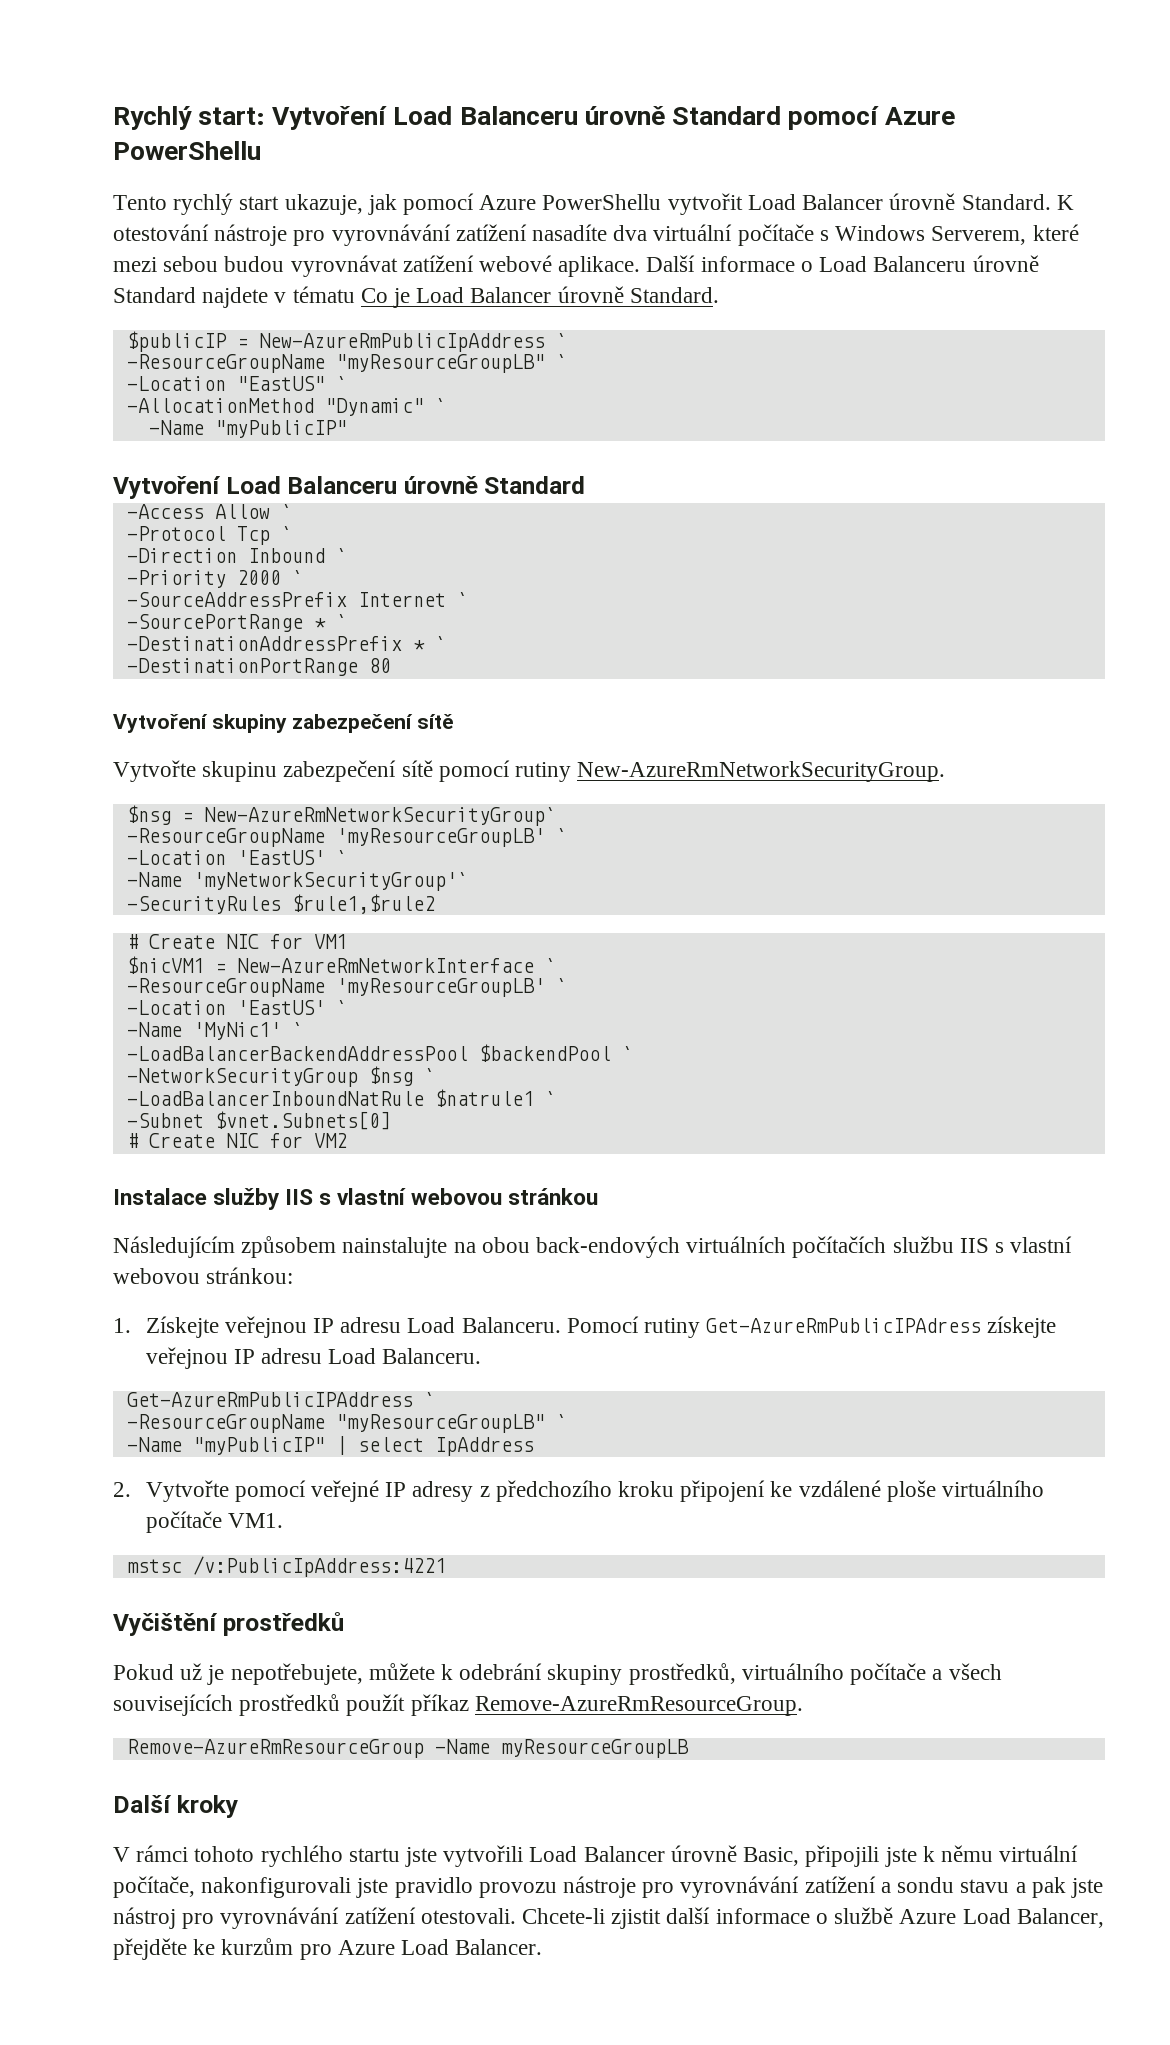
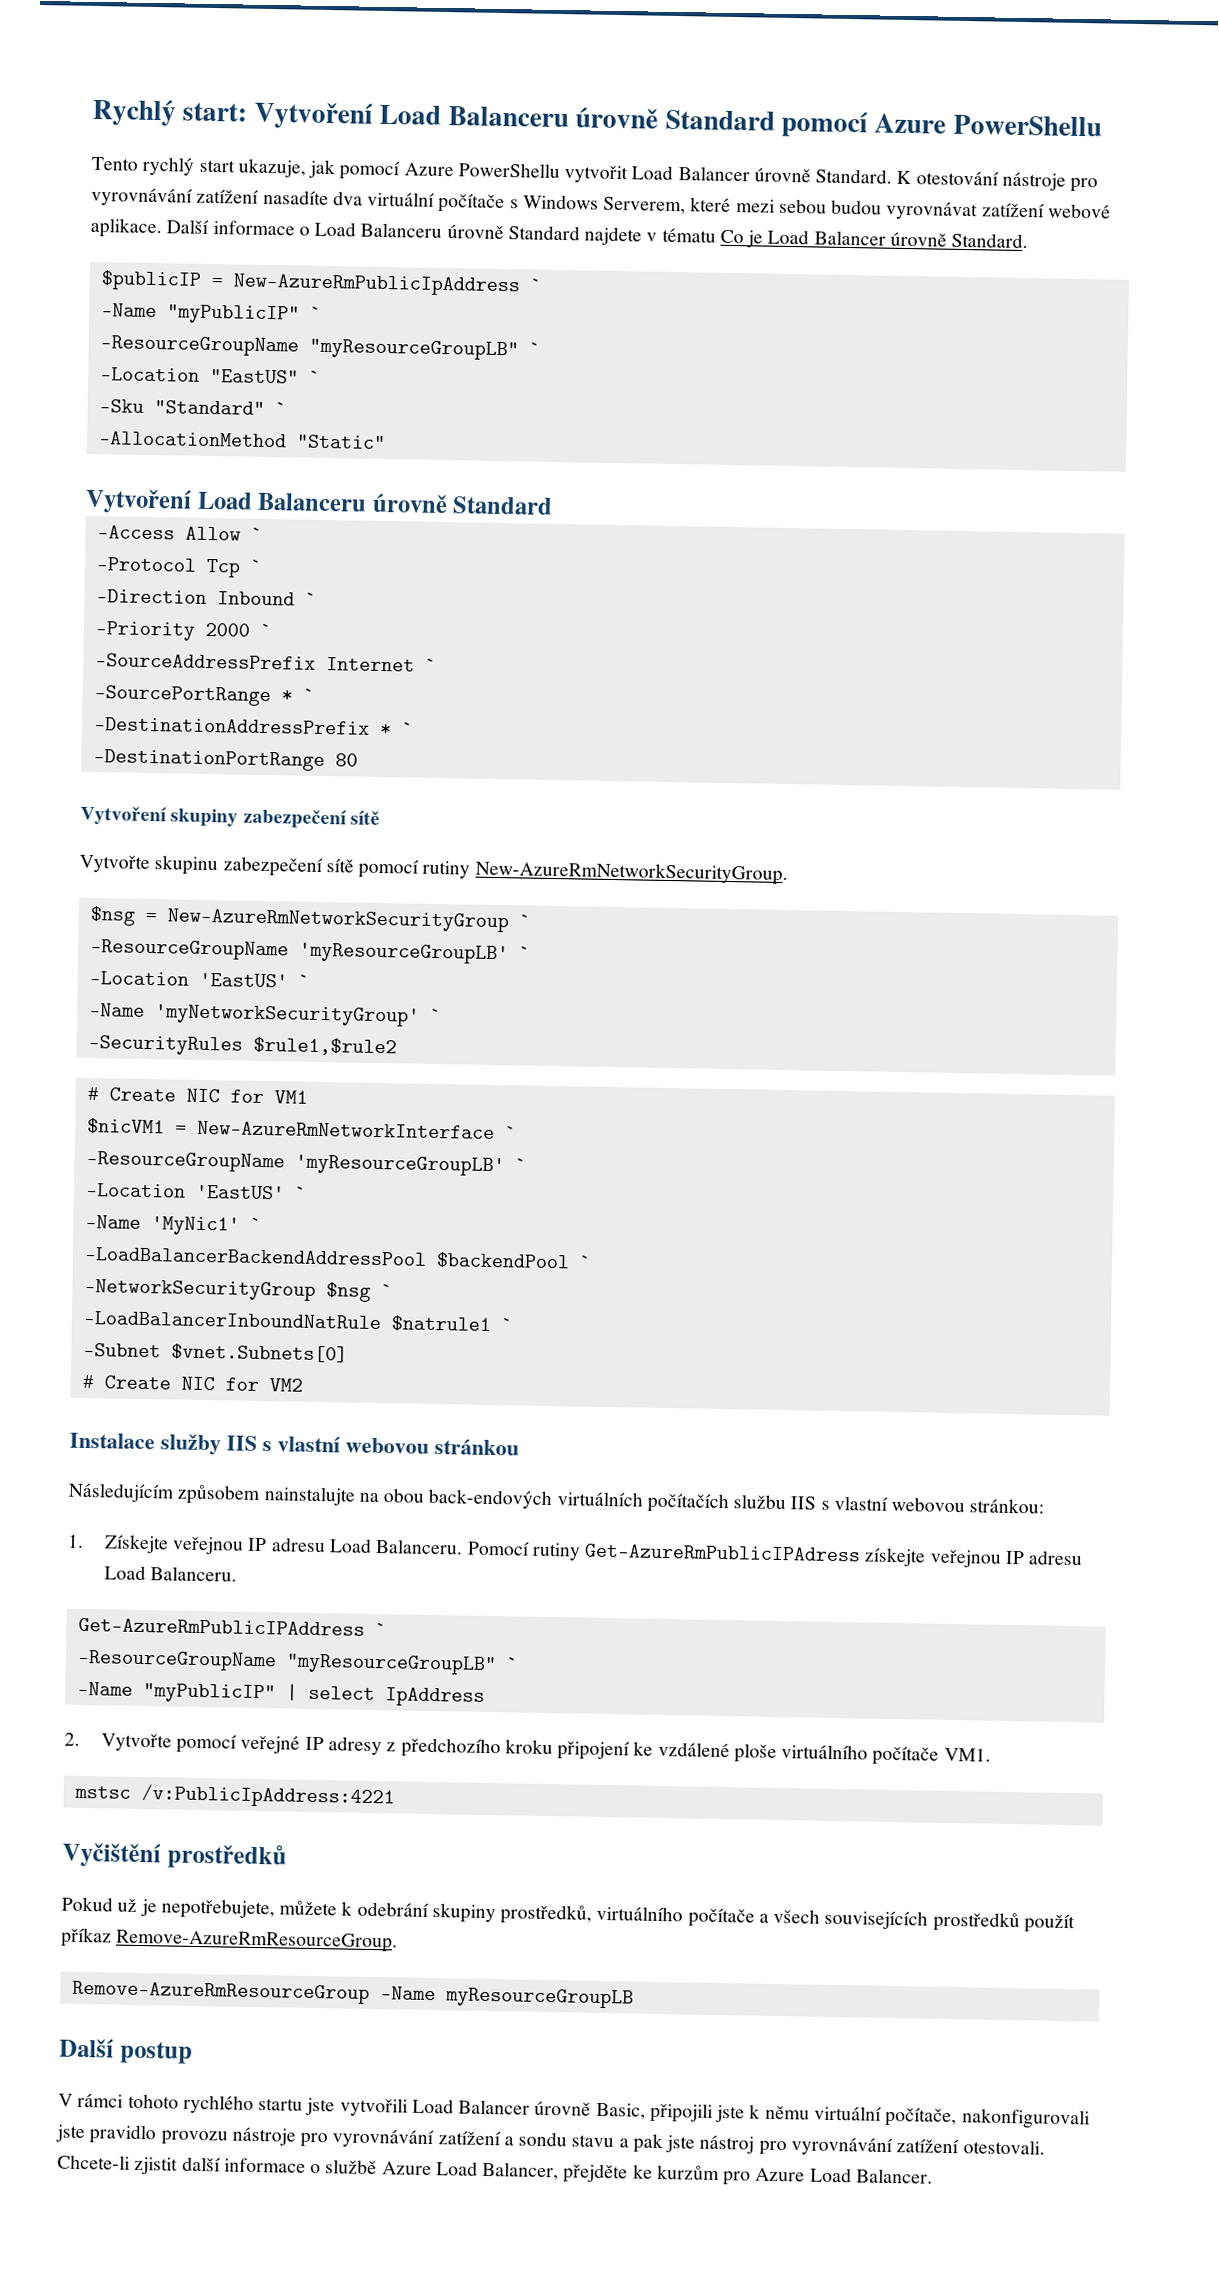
+ -Name "myPublicIP" `
- -AllocationMethod "Dynamic" `
- -Name "myPublicIP"
+ -Sku "Standard" `
+ -AllocationMethod "Static"
- $nsg = New-AzureRmNetworkSecurityGroup`
+ $nsg = New-AzureRmNetworkSecurityGroup `
  -ResourceGroupName 'myResourceGroupLB' `
  -Location 'EastUS' `
- -Name 'myNetworkSecurityGroup'`
+ -Name 'myNetworkSecurityGroup' `
- Další kroky
+ Další postup

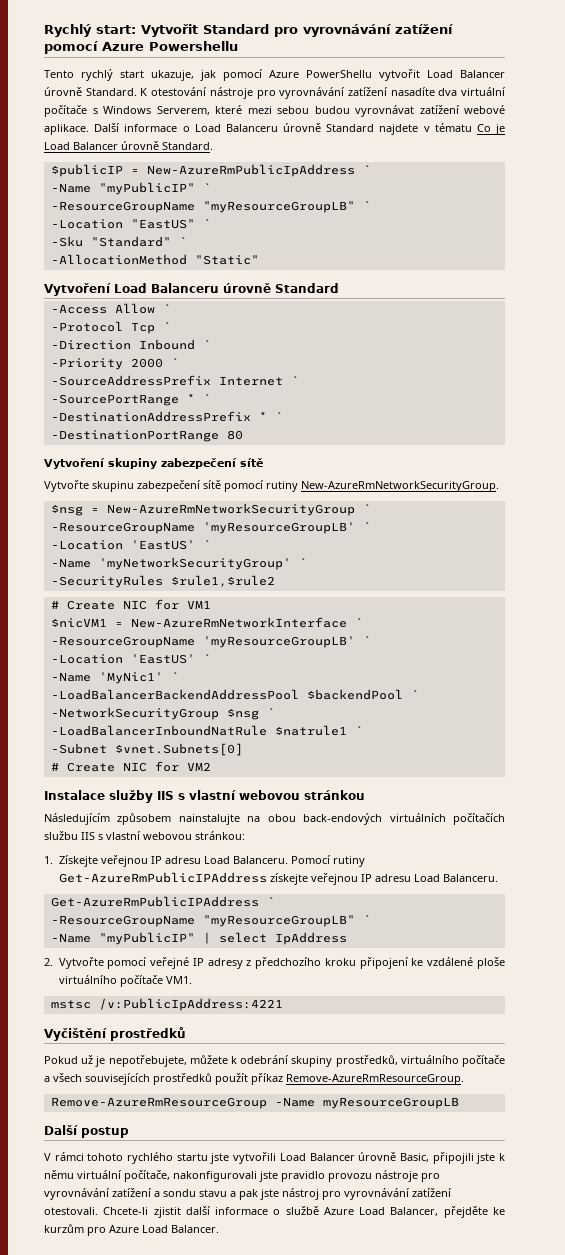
- Rychlý start: Vytvoření Load Balanceru úrovně Standard pomocí Azure PowerShellu
+ Rychlý start: Vytvořit Standard pro vyrovnávání zatížení pomocí Azure Powershellu
- Pomocí rutiny Get-AzureRmPublicIPAdress získejte veřejnou IP adresu Load Balanceru.
+ Pomocí rutiny Get-AzureRmPublicIPAddress získejte veřejnou IP adresu Load Balanceru.

